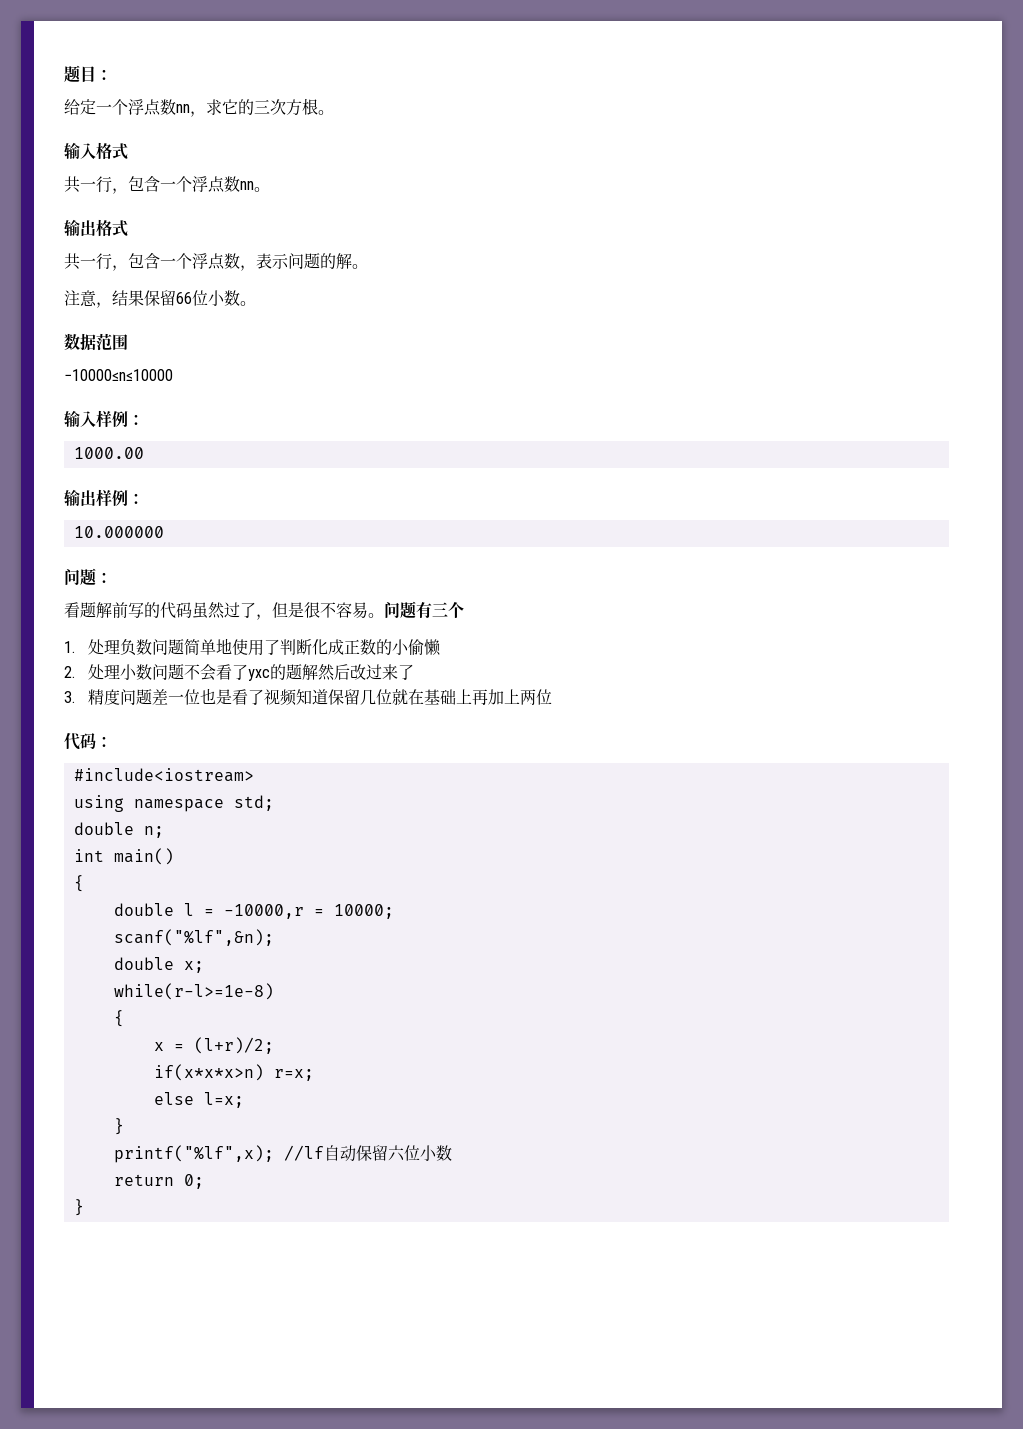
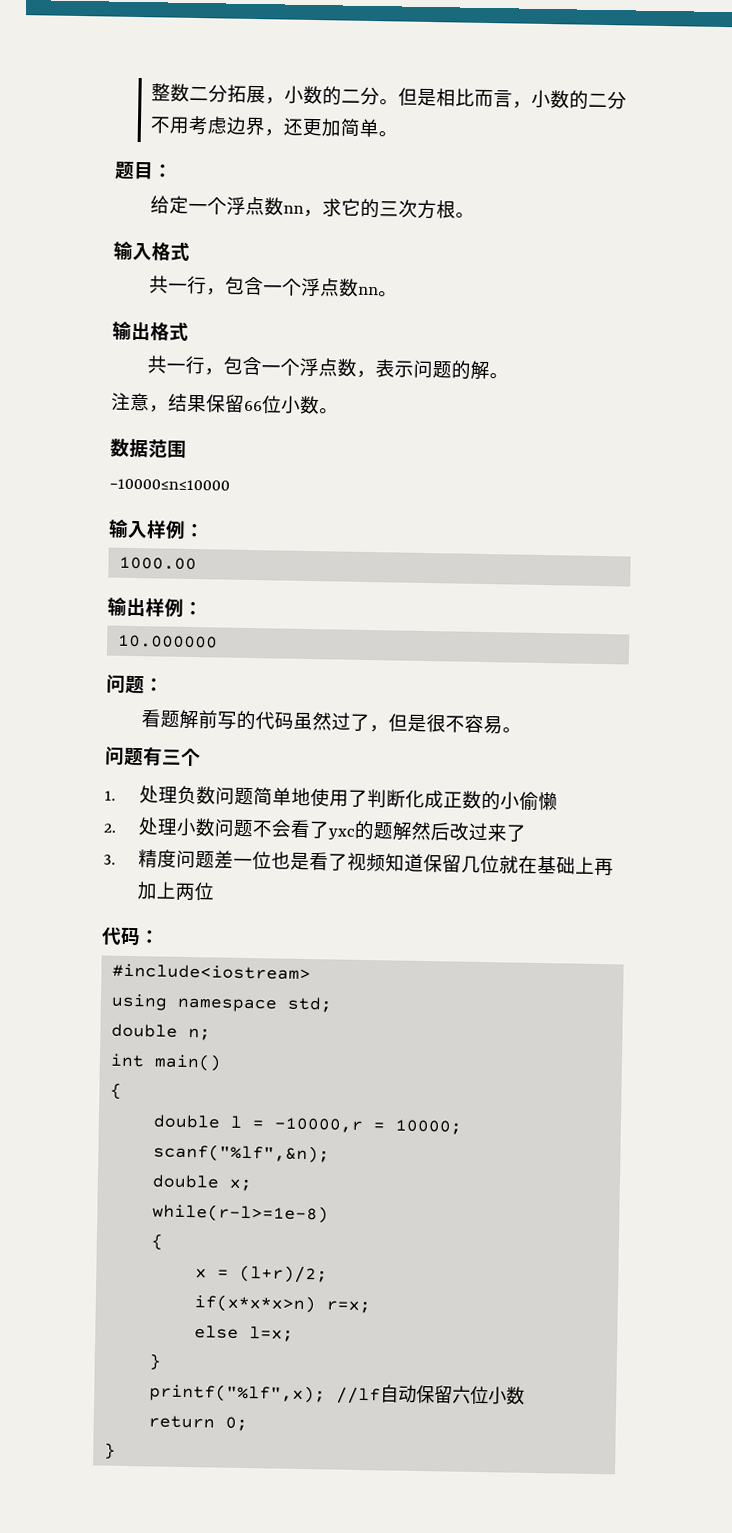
+ 整数二分拓展，小数的二分。但是相比而言，小数的二分不用考虑边界，还更加简单。
- 看题解前写的代码虽然过了，但是很不容易。问题有三个
+ 看题解前写的代码虽然过了，但是很不容易。
+ 问题有三个

